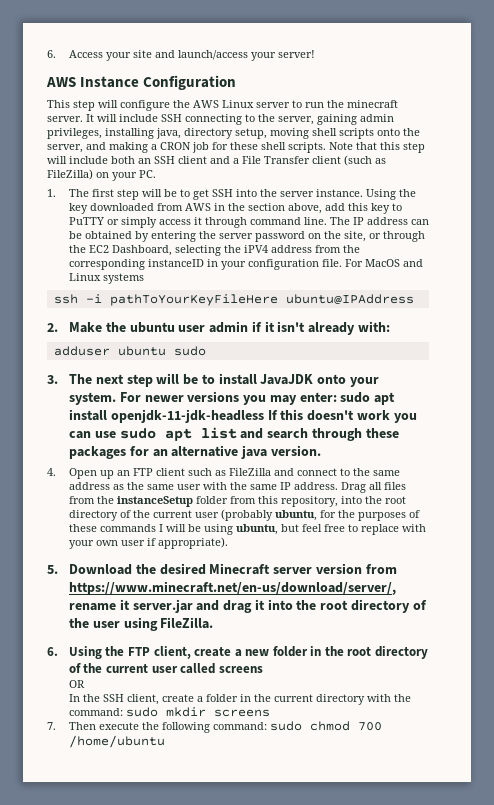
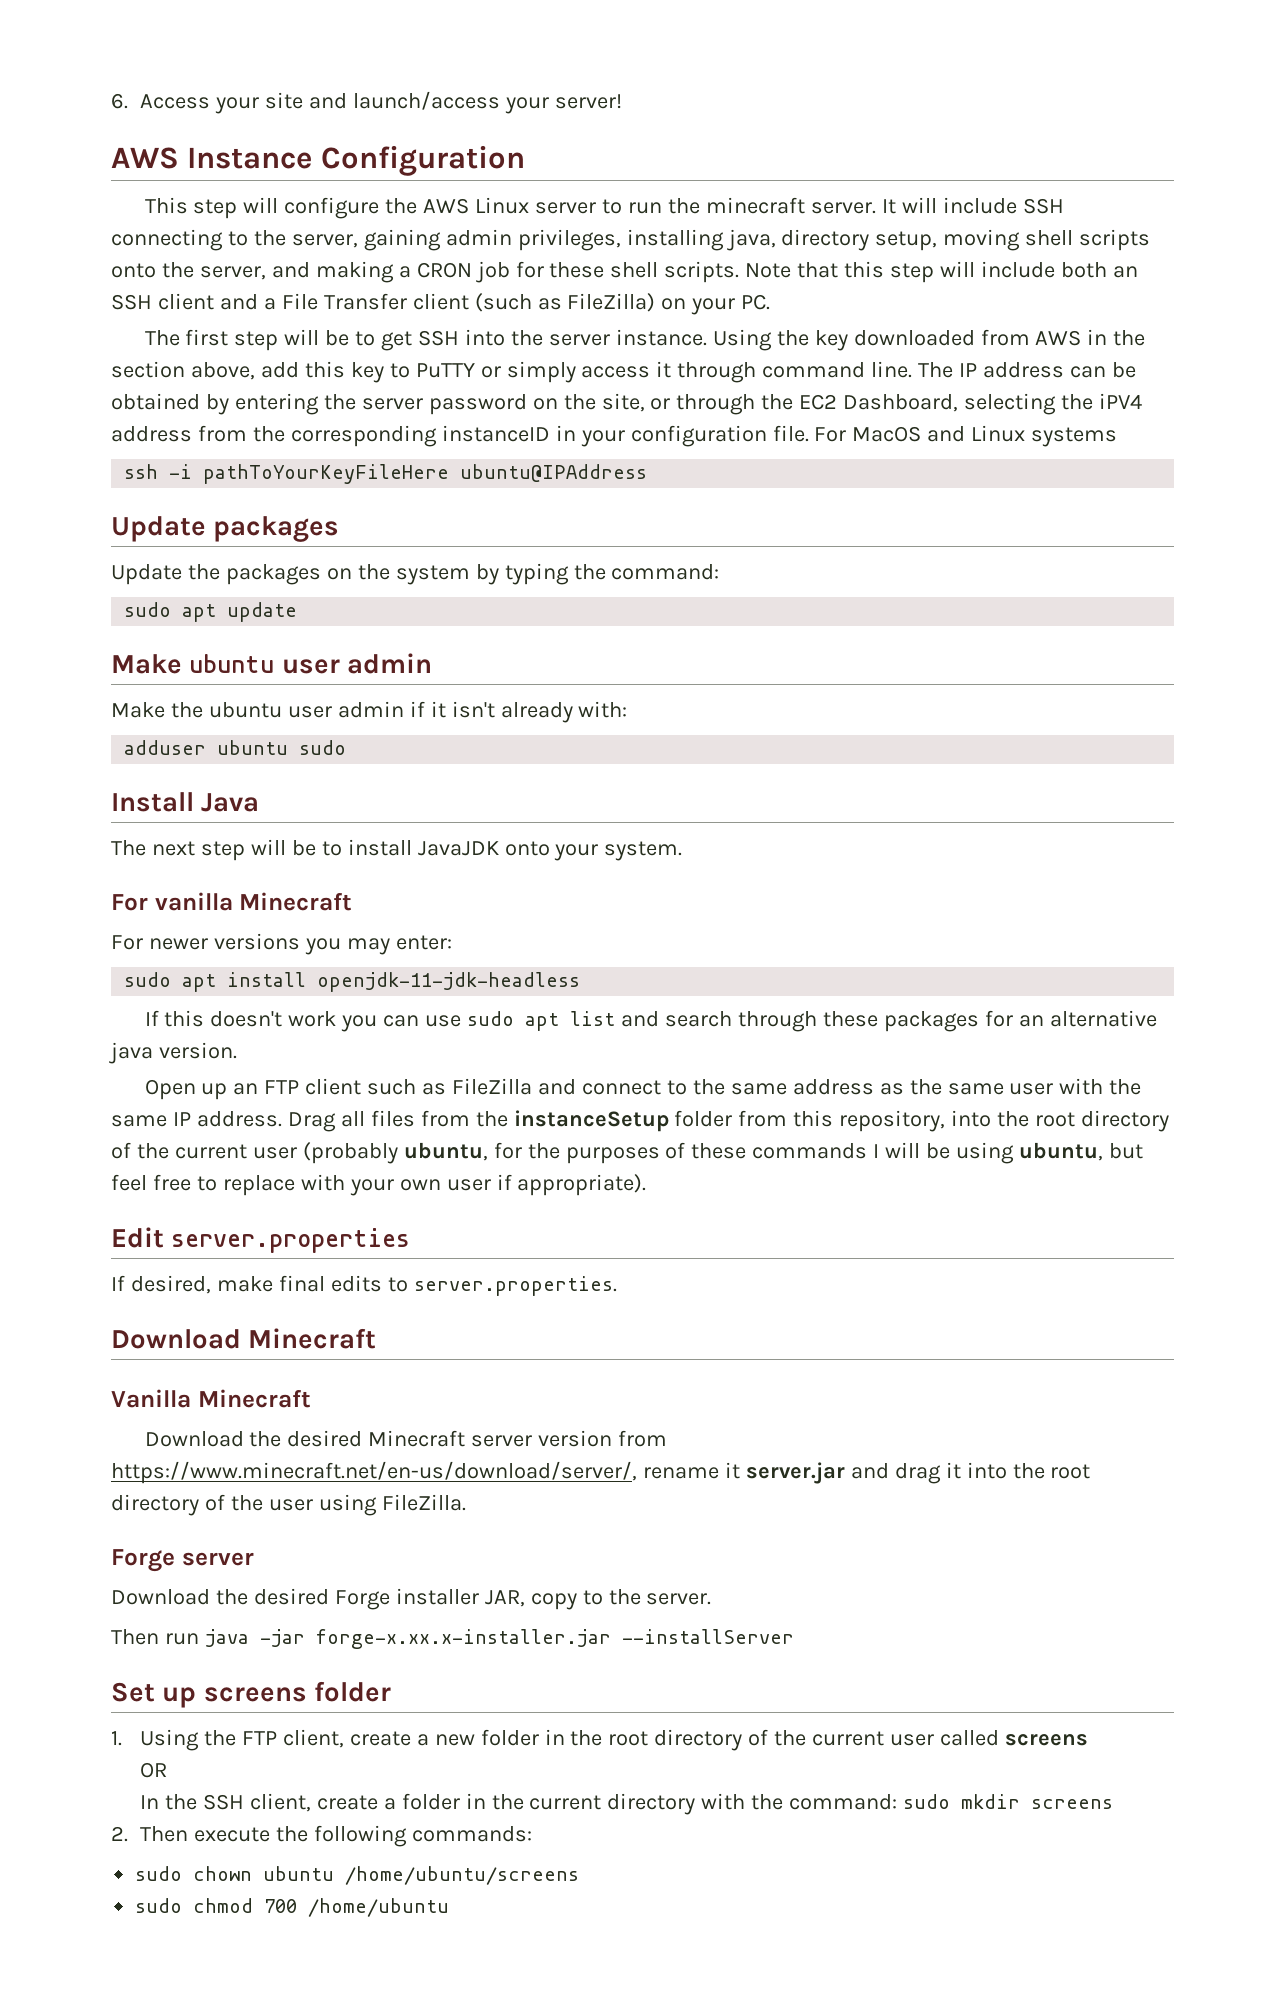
- 1. The first step will be to get SSH into the server instance.
+ The first step will be to get SSH into the server instance.
- 2. Make the ubuntu user admin if it isn't already with:
+ Update packages
+ Update the packages on the system by typing the command:
+ sudo apt update
+ Make ubuntu user admin
+ Make the ubuntu user admin if it isn't already with:
- 3. The next step will be to install JavaJDK onto your system. For newer versions you may enter: sudo apt install openjdk-11-jdk-headless If this doesn't work you can use sudo apt list and search through these packages for an alternative java version.
+ Install Java
+ The next step will be to install JavaJDK onto your system.
+ For vanilla Minecraft
+ For newer versions you may enter:
+ sudo apt install openjdk-11-jdk-headless
+ If this doesn't work you can use sudo apt list and search through these packages for an alternative java version.
- 4. Open up an FTP client such as FileZilla and connect to the same address as the same user with the same IP address.
+ Open up an FTP client such as FileZilla and connect to the same address as the same user with the same IP address.
- 5. Download the desired Minecraft server version from https://www.minecraft.net/en-us/download/server/, rename it server.jar and drag it into the root directory of the user using FileZilla.
+ Edit server.properties
+ If desired, make final edits to server.properties.
+ Download Minecraft
+ Vanilla Minecraft
+ Download the desired Minecraft server version from https://www.minecraft.net/en-us/download/server/, rename it server.jar and drag it into the root directory of the user using FileZilla.
- 6. Using the FTP client, create a new folder in the root directory of the current user called screens
+ Forge server
+ Download the desired Forge installer JAR, copy to the server.
+ Then run java -jar forge-x.xx.x-installer.jar --installServer
+ Set up screens folder
+ 1. Using the FTP client, create a new folder in the root directory of the current user called screens
- 7. Then execute the following command: sudo chmod 700 /home/ubuntu
+ 2. Then execute the following commands:
+ sudo chown ubuntu /home/ubuntu/screens
+ sudo chmod 700 /home/ubuntu

